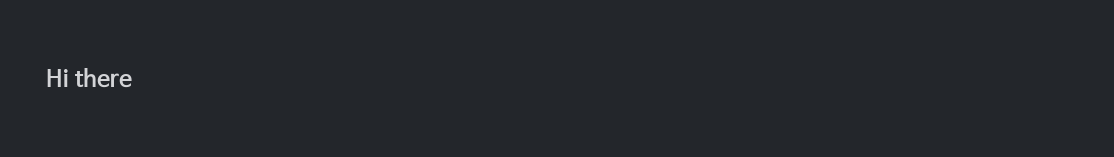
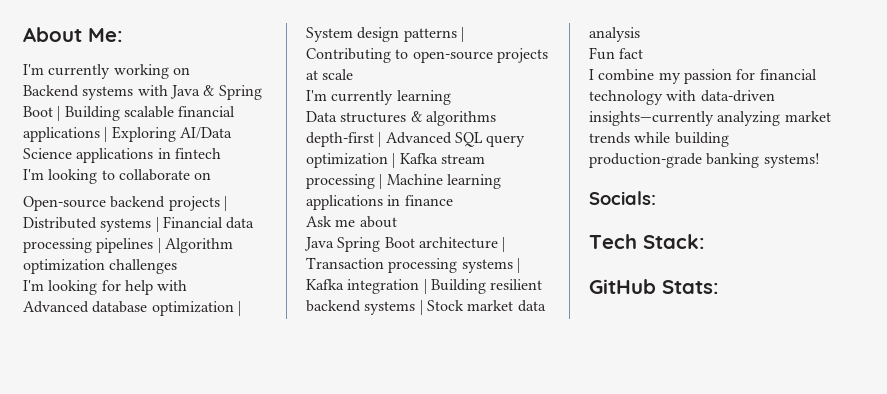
- Hi there
+ About Me:
+ I'm currently working on
+ Backend systems with Java & Spring Boot | Building scalable financial applications | Exploring AI/Data Science applications in fintech
+ I'm looking to collaborate on
+ Open-source backend projects | Distributed systems | Financial data processing pipelines | Algorithm optimization challenges
+ I'm looking for help with
+ Advanced database optimization | System design patterns | Contributing to open-source projects at scale
+ I'm currently learning
+ Data structures & algorithms depth-first | Advanced SQL query optimization | Kafka stream processing | Machine learning applications in finance
+ Ask me about
+ Java Spring Boot architecture | Transaction processing systems | Kafka integration | Building resilient backend systems | Stock market data analysis
+ Fun fact
+ I combine my passion for financial technology with data-driven insights—currently analyzing market trends while building production-grade banking systems!
+ Socials:
+ Tech Stack:
+ GitHub Stats:

